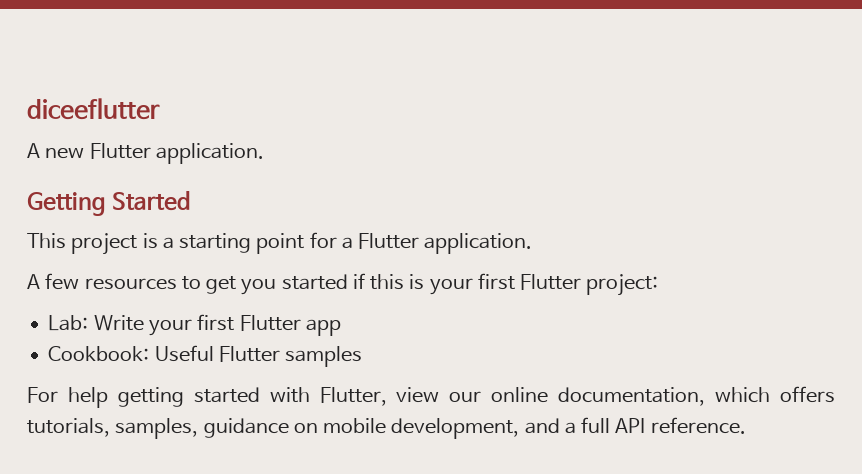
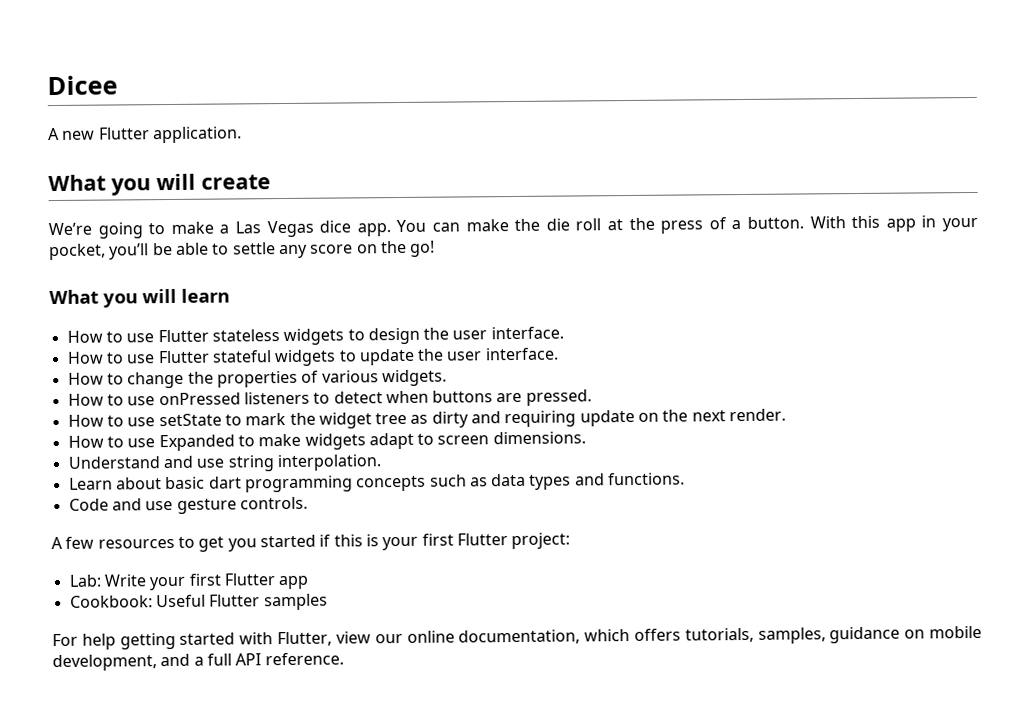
- diceeflutter
+ Dicee
- Getting Started
- This project is a starting point for a Flutter application.
+ What you will create
+ We’re going to make a Las Vegas dice app. You can make the die roll at the press of a button. With this app in your pocket, you’ll be able to settle any score on the go!
+ What you will learn
+ How to use Flutter stateless widgets to design the user interface.
+ How to use Flutter stateful widgets to update the user interface.
+ How to change the properties of various widgets.
+ How to use onPressed listeners to detect when buttons are pressed.
+ How to use setState to mark the widget tree as dirty and requiring update on the next render.
+ How to use Expanded to make widgets adapt to screen dimensions.
+ Understand and use string interpolation.
+ Learn about basic dart programming concepts such as data types and functions.
+ Code and use gesture controls.

